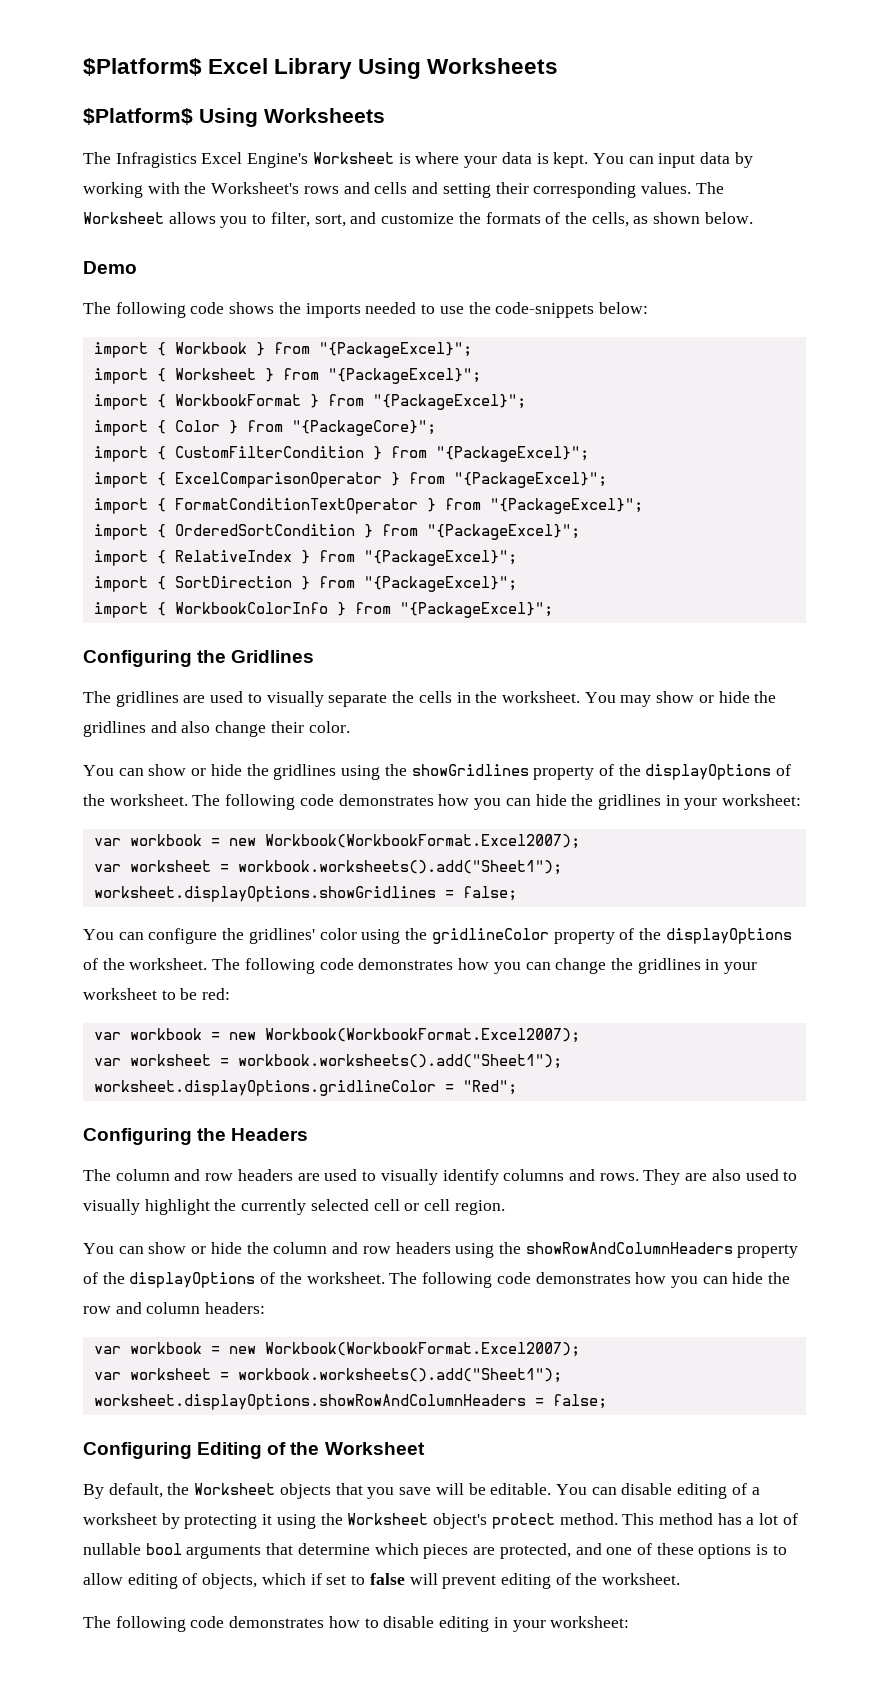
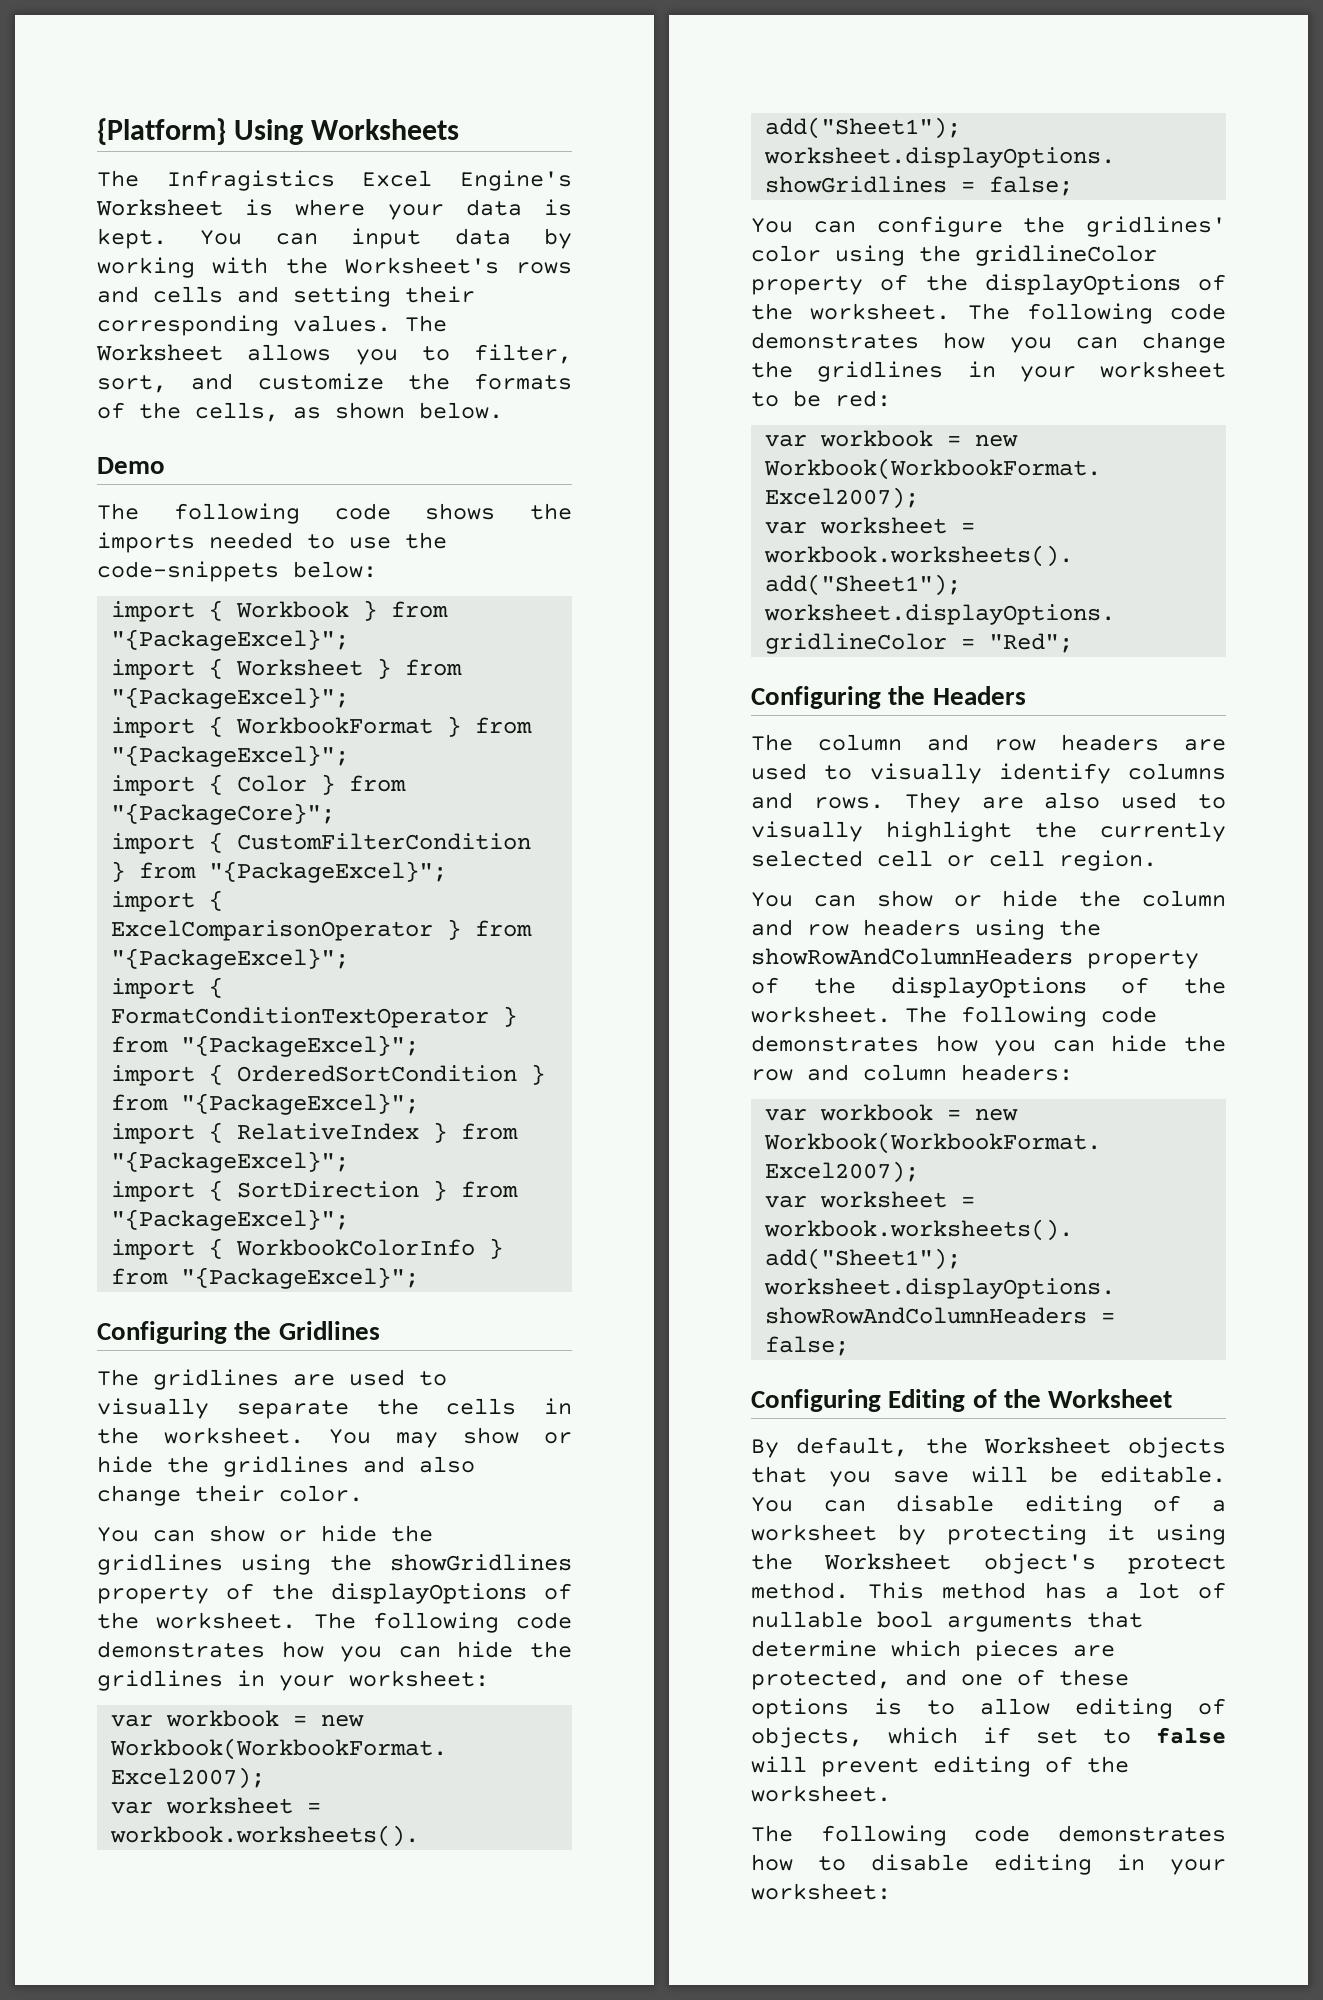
- $Platform$ Excel Library Using Worksheets
- $Platform$ Using Worksheets
+ {Platform} Using Worksheets

